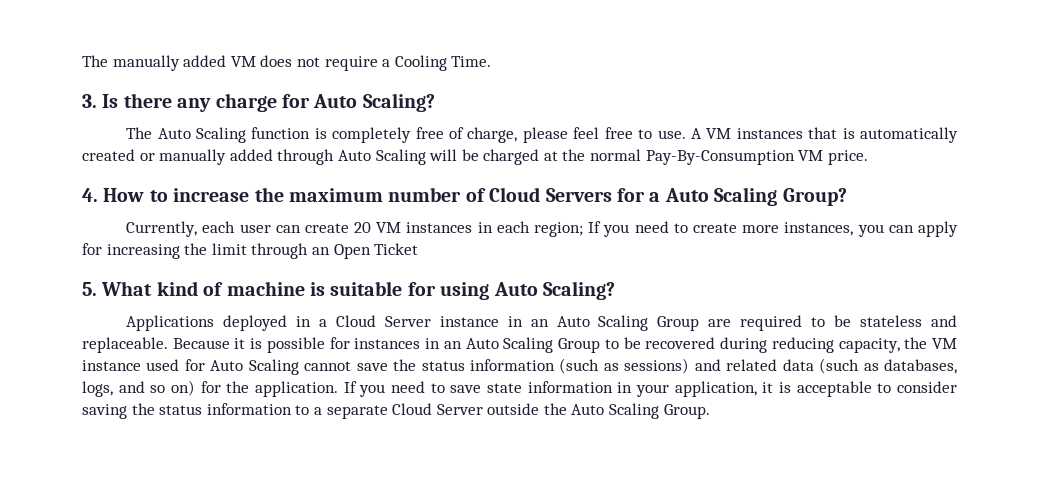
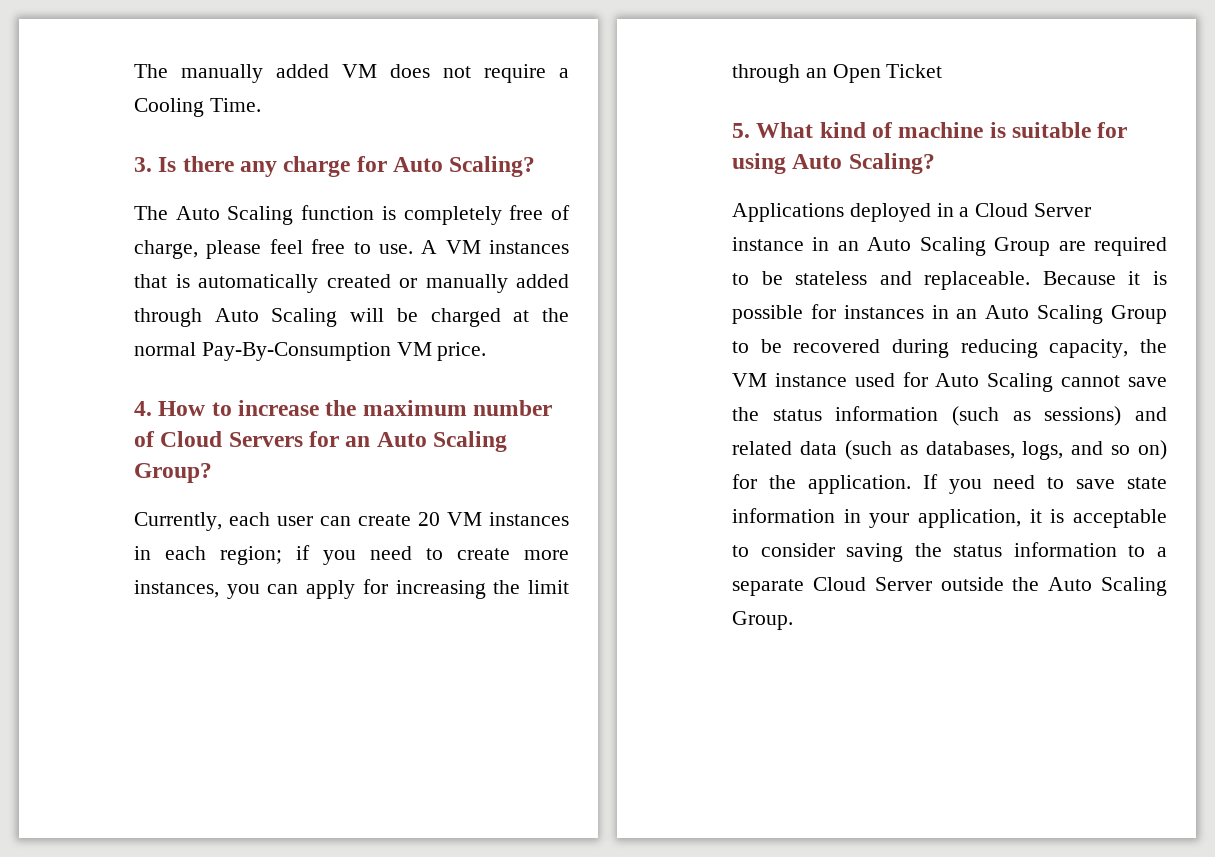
- 4. How to increase the maximum number of Cloud Servers for a Auto Scaling Group?
+ 4. How to increase the maximum number of Cloud Servers for an Auto Scaling Group?
- Currently, each user can create 20 VM instances in each region; If you need to create more instances, you can apply for increasing the limit through an Open Ticket
+ Currently, each user can create 20 VM instances in each region; if you need to create more instances, you can apply for increasing the limit through an Open Ticket

